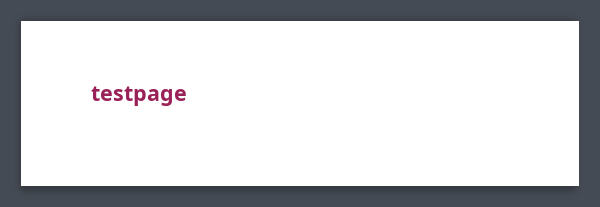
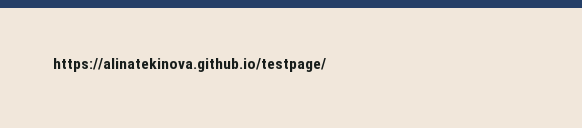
- testpage
+ https://alinatekinova.github.io/testpage/

